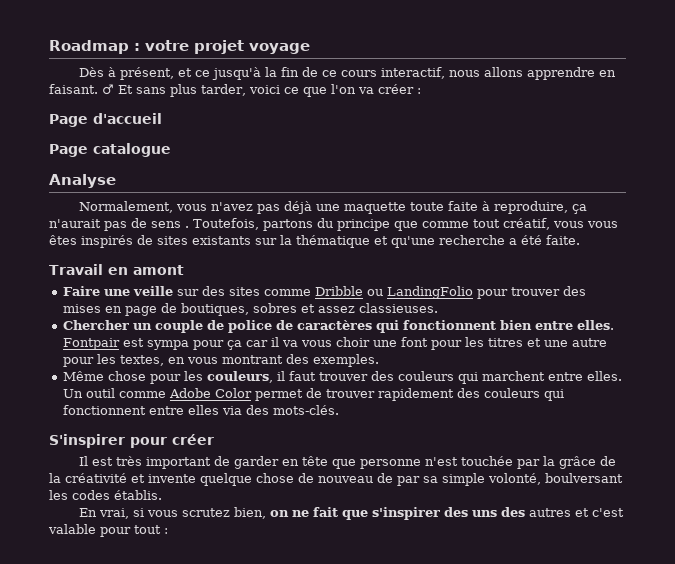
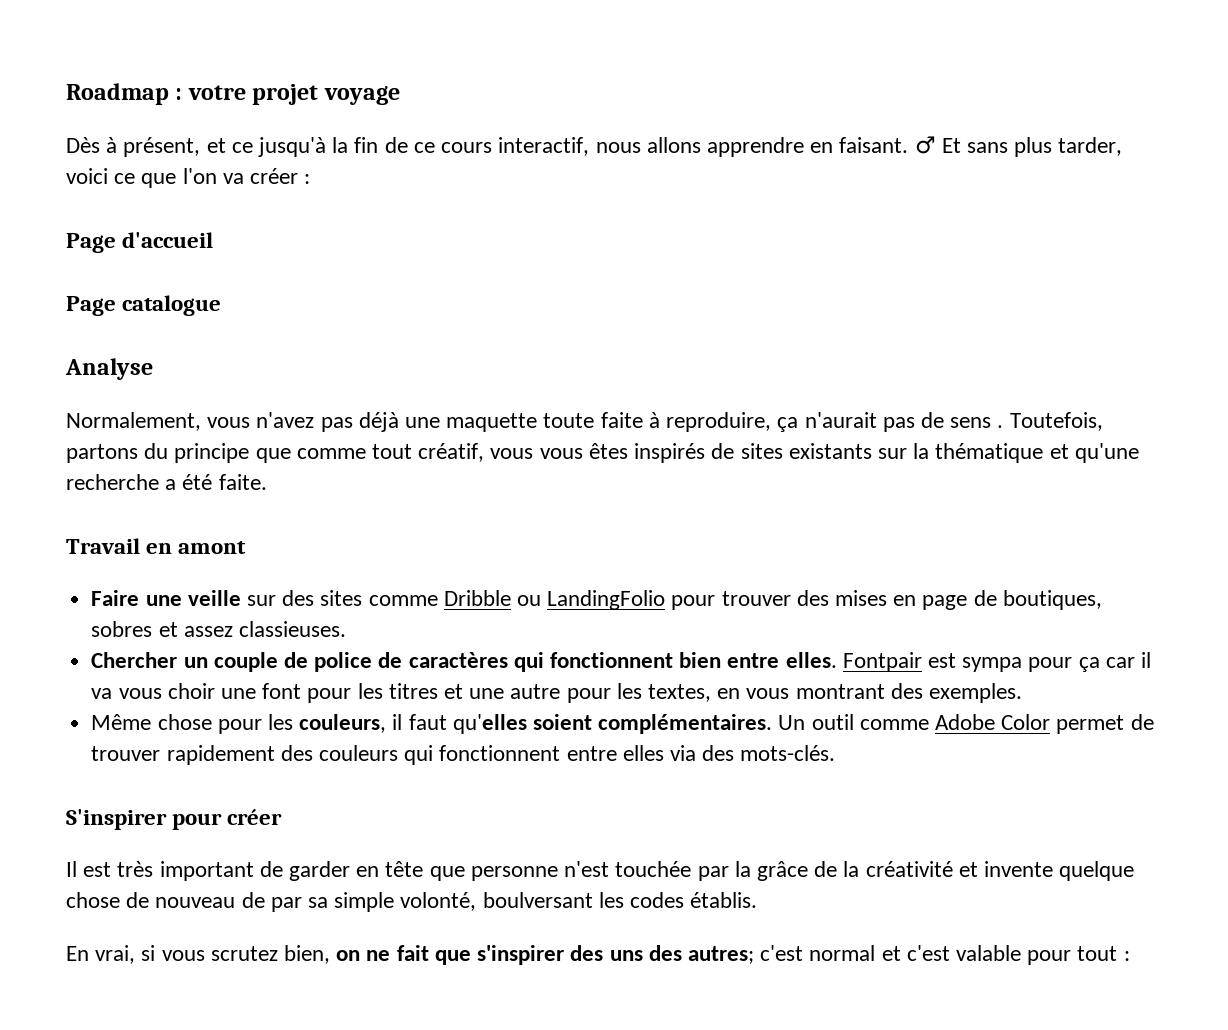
- Même chose pour les couleurs, il faut trouver des couleurs qui marchent entre elles.
+ Même chose pour les couleurs, il faut qu'elles soient complémentaires.
- En vrai, si vous scrutez bien, on ne fait que s'inspirer des uns des autres et c'est valable pour tout :
+ En vrai, si vous scrutez bien, on ne fait que s'inspirer des uns des autres; c'est normal et c'est valable pour tout :

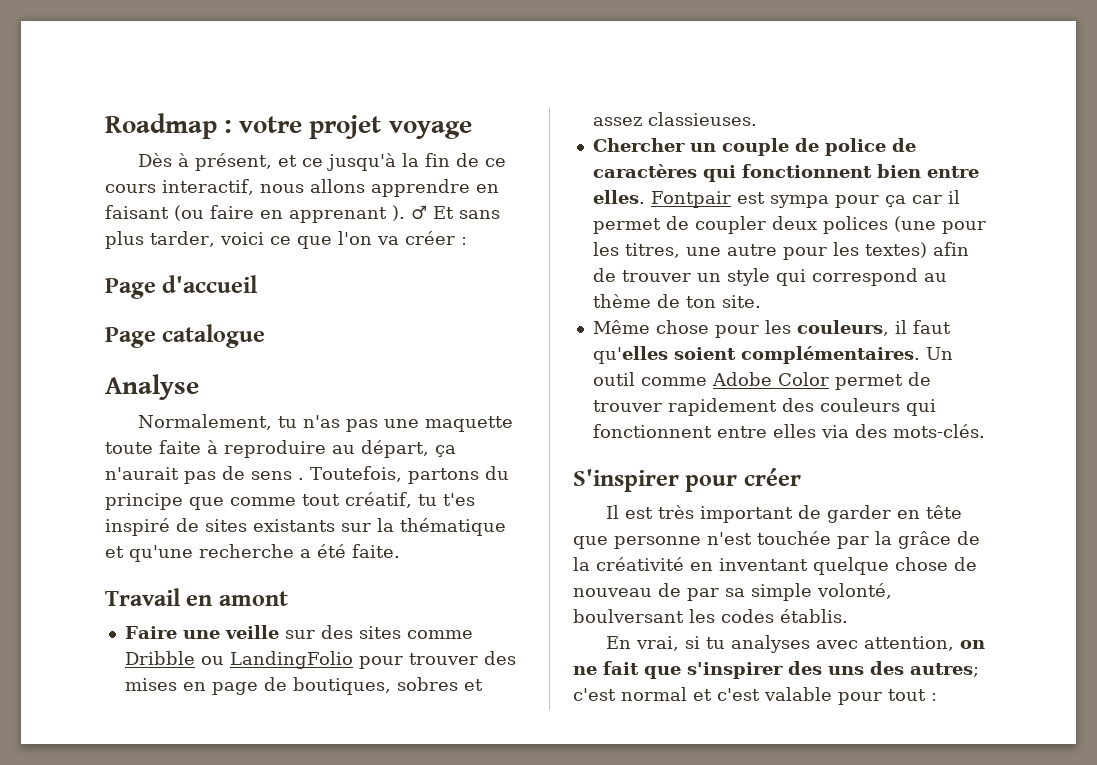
- Dès à présent, et ce jusqu'à la fin de ce cours interactif, nous allons apprendre en faisant.
+ Dès à présent, et ce jusqu'à la fin de ce cours interactif, nous allons apprendre en faisant (ou faire en apprenant ).
- Normalement, vous n'avez pas déjà une maquette toute faite à reproduire, ça n'aurait pas de sens .
+ Normalement, tu n'as pas une maquette toute faite à reproduire au départ, ça n'aurait pas de sens .
- Toutefois, partons du principe que comme tout créatif, vous vous êtes inspirés de sites existants sur la thématique et qu'une recherche a été faite.
+ Toutefois, partons du principe que comme tout créatif, tu t'es inspiré de sites existants sur la thématique et qu'une recherche a été faite.
- Fontpair est sympa pour ça car il va vous choir une font pour les titres et une autre pour les textes, en vous montrant des exemples.
+ Fontpair est sympa pour ça car il permet de coupler deux polices (une pour les titres, une autre pour les textes) afin de trouver un style qui correspond au thème de ton site.
- Il est très important de garder en tête que personne n'est touchée par la grâce de la créativité et invente quelque chose de nouveau de par sa simple volonté, boulversant les codes établis.
+ Il est très important de garder en tête que personne n'est touchée par la grâce de la créativité en inventant quelque chose de nouveau de par sa simple volonté, boulversant les codes établis.
- En vrai, si vous scrutez bien, on ne fait que s'inspirer des uns des autres; c'est normal et c'est valable pour tout :
+ En vrai, si tu analyses avec attention, on ne fait que s'inspirer des uns des autres; c'est normal et c'est valable pour tout :

